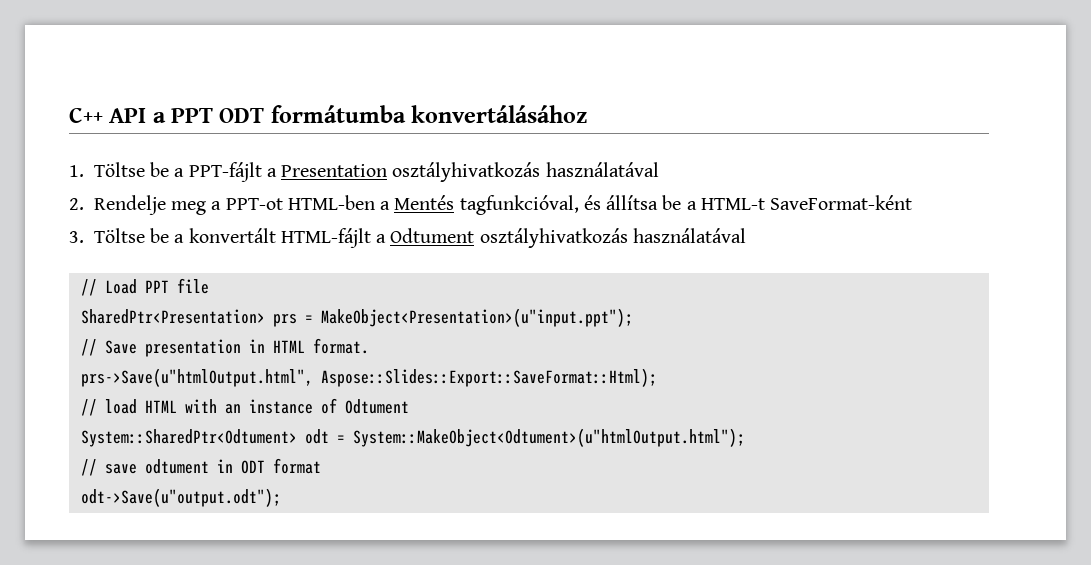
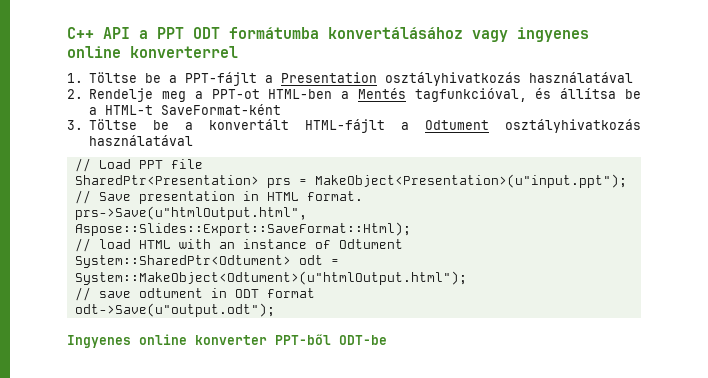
- C++ API a PPT ODT formátumba konvertálásához
+ C++ API a PPT ODT formátumba konvertálásához vagy ingyenes online konverterrel
+ Ingyenes online konverter PPT-ből ODT-be

